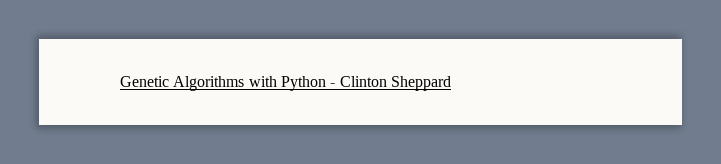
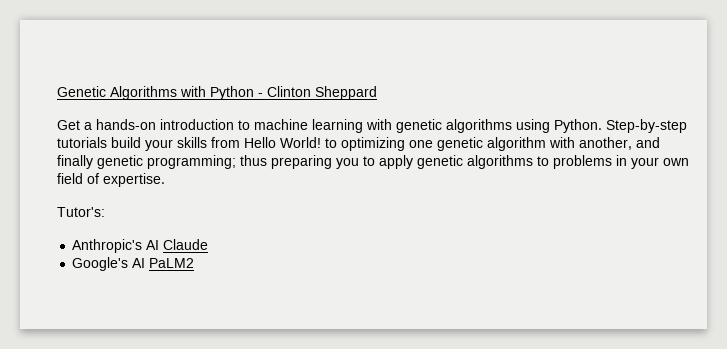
+ Get a hands-on introduction to machine learning with genetic algorithms using Python. Step-by-step tutorials build your skills from Hello World! to optimizing one genetic algorithm with another, and finally genetic programming; thus preparing you to apply genetic algorithms to problems in your own field of expertise.
+ Tutor's:
+ Anthropic's AI Claude
+ Google's AI PaLM2

